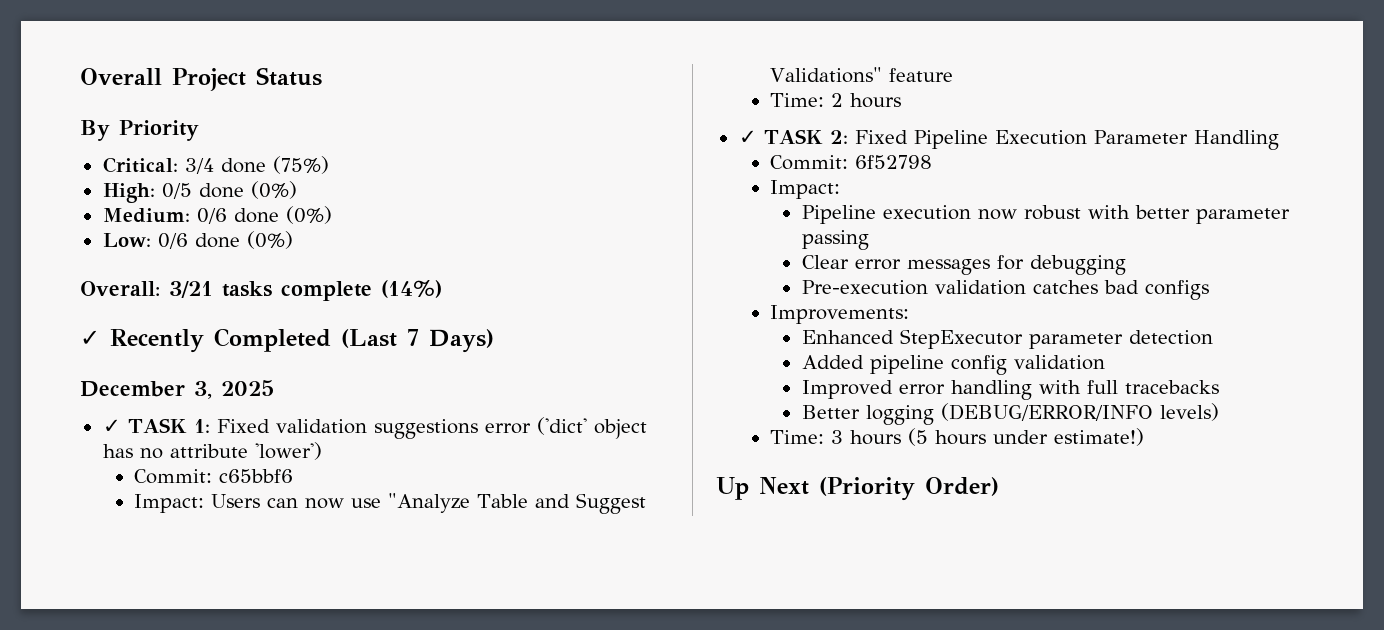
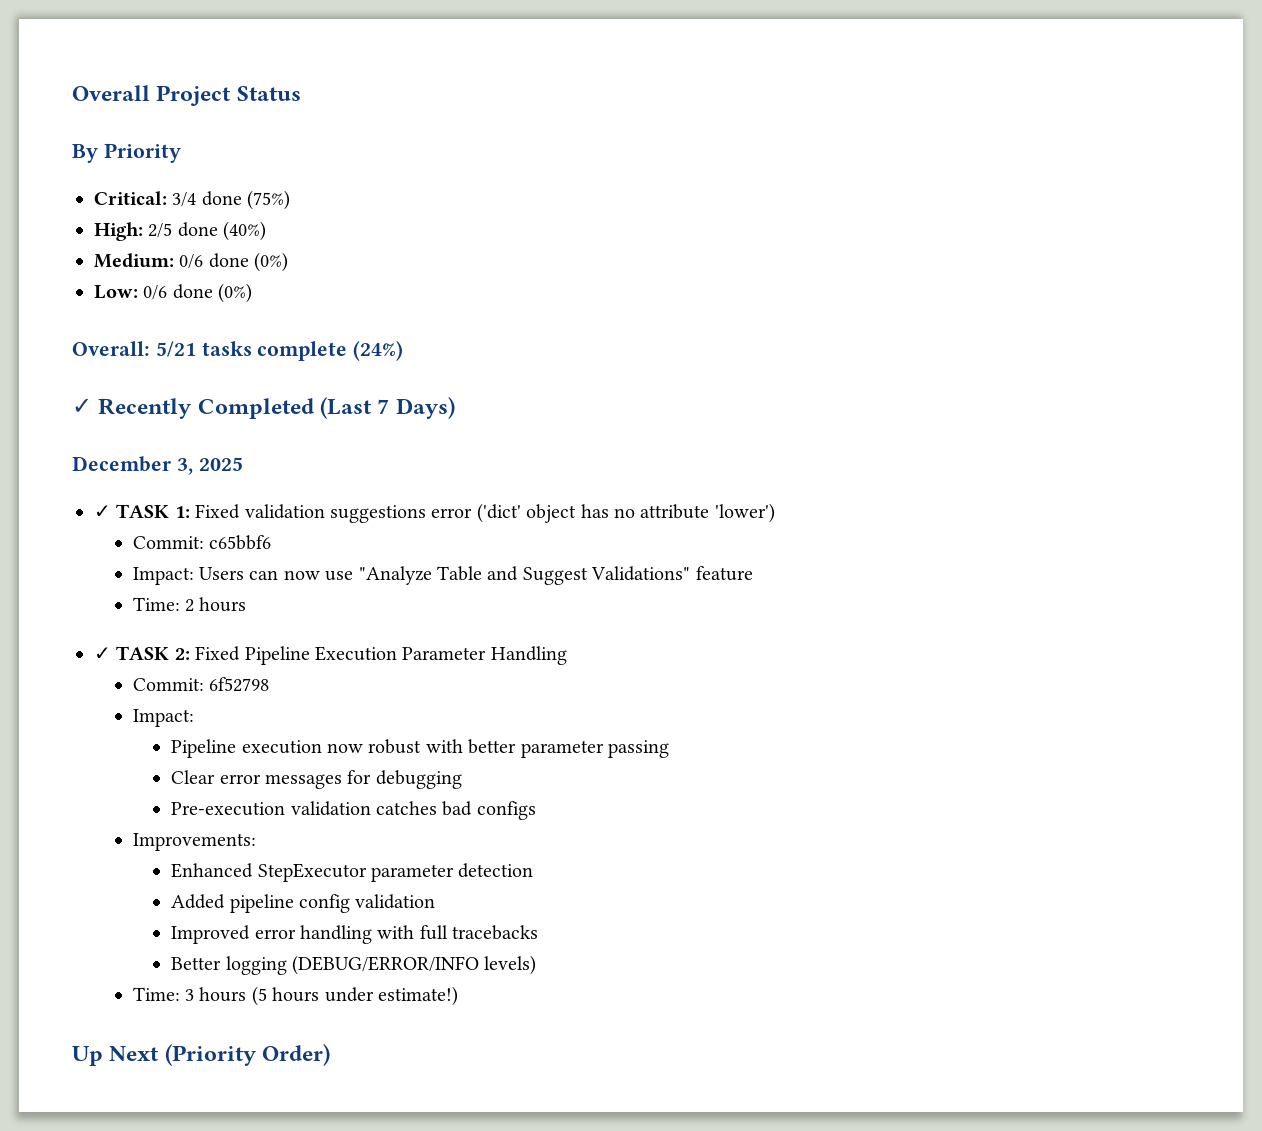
- High: 0/5 done (0%)
+ High: 2/5 done (40%)
- Overall: 3/21 tasks complete (14%)
+ Overall: 5/21 tasks complete (24%)

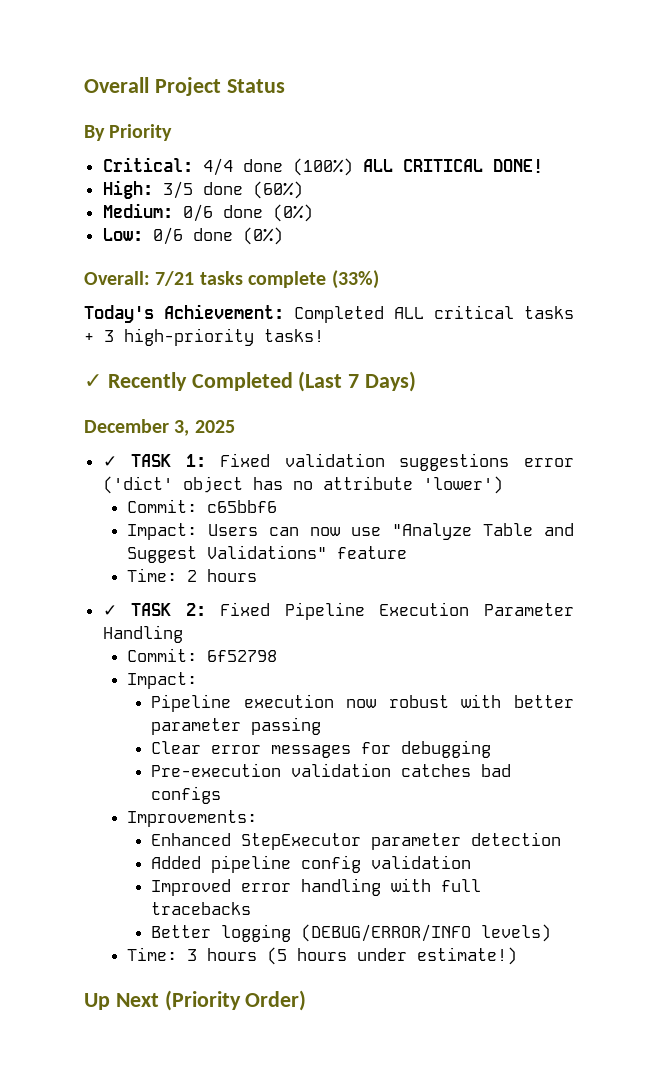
- Critical: 3/4 done (75%)
- High: 2/5 done (40%)
+ Critical: 4/4 done (100%) ALL CRITICAL DONE!
+ High: 3/5 done (60%)
- Overall: 5/21 tasks complete (24%)
+ Overall: 7/21 tasks complete (33%)
+ Today's Achievement: Completed ALL critical tasks + 3 high-priority tasks!

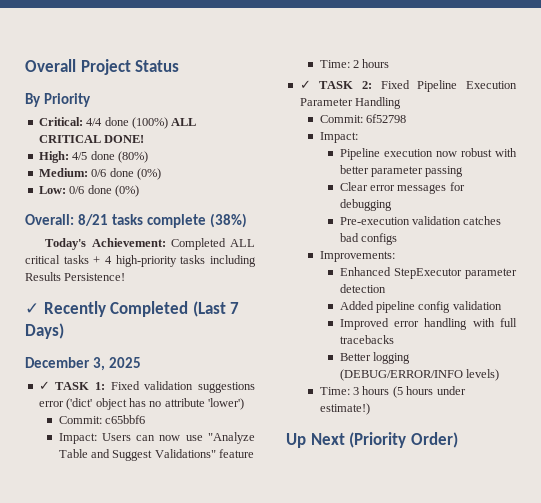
- High: 3/5 done (60%)
+ High: 4/5 done (80%)
- Overall: 7/21 tasks complete (33%)
+ Overall: 8/21 tasks complete (38%)
- Today's Achievement: Completed ALL critical tasks + 3 high-priority tasks!
+ Today's Achievement: Completed ALL critical tasks + 4 high-priority tasks including Results Persistence!

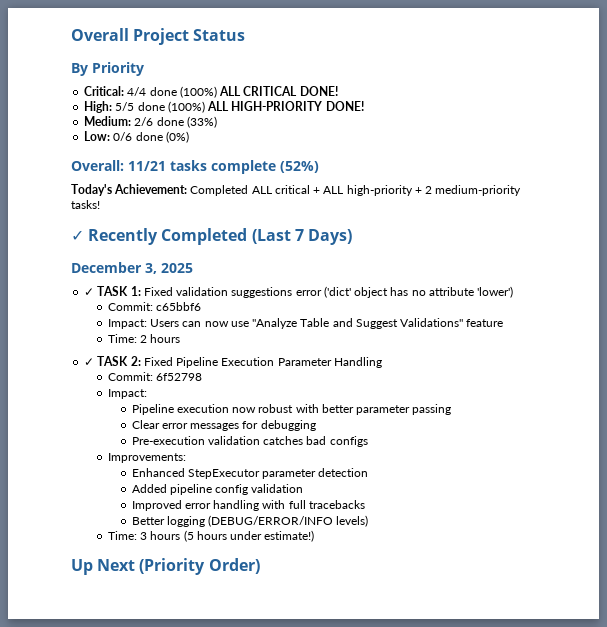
- High: 4/5 done (80%)
- Medium: 0/6 done (0%)
+ High: 5/5 done (100%) ALL HIGH-PRIORITY DONE!
+ Medium: 2/6 done (33%)
- Overall: 8/21 tasks complete (38%)
+ Overall: 11/21 tasks complete (52%)
- Today's Achievement: Completed ALL critical tasks + 4 high-priority tasks including Results Persistence!
+ Today's Achievement: Completed ALL critical + ALL high-priority + 2 medium-priority tasks!

